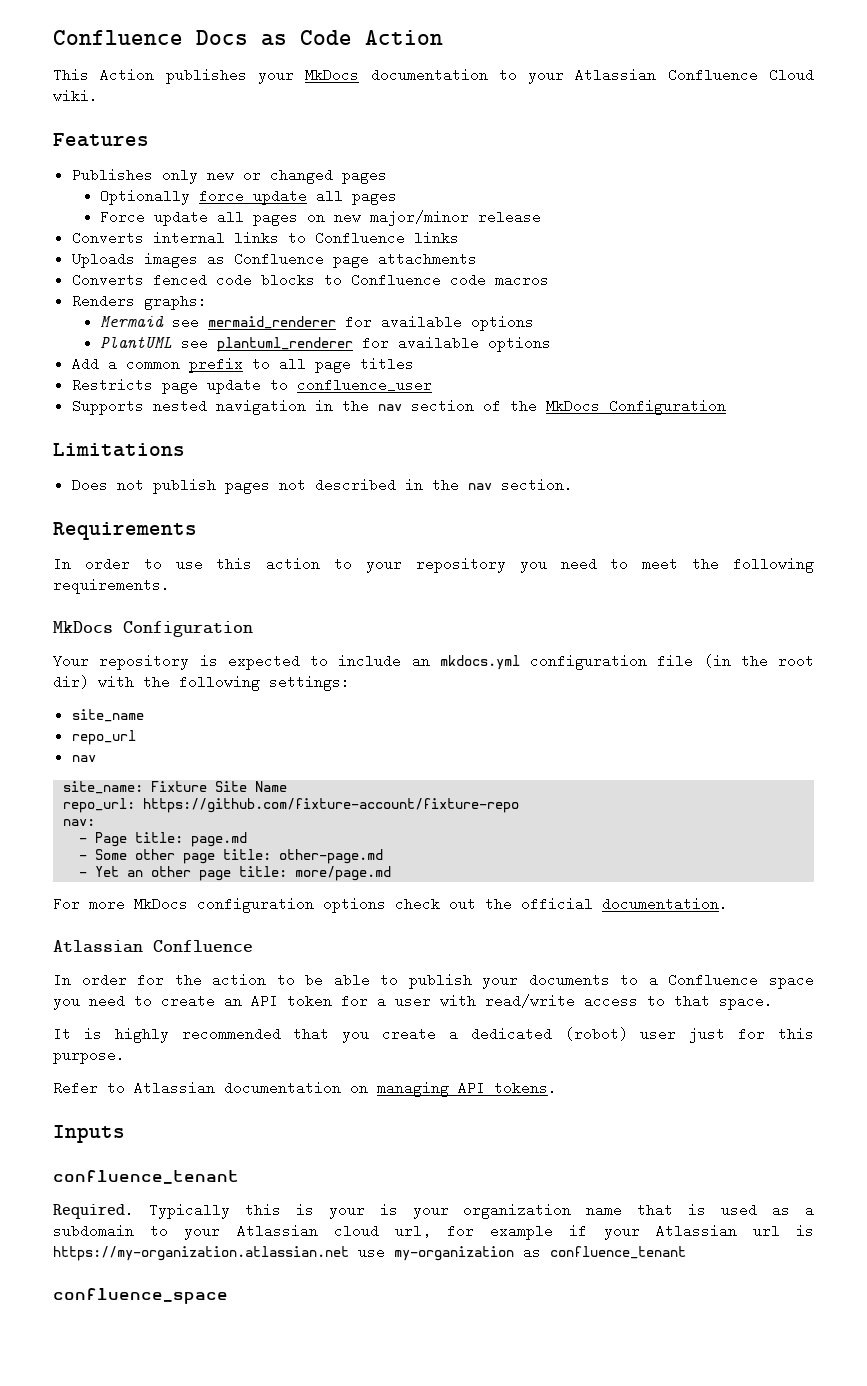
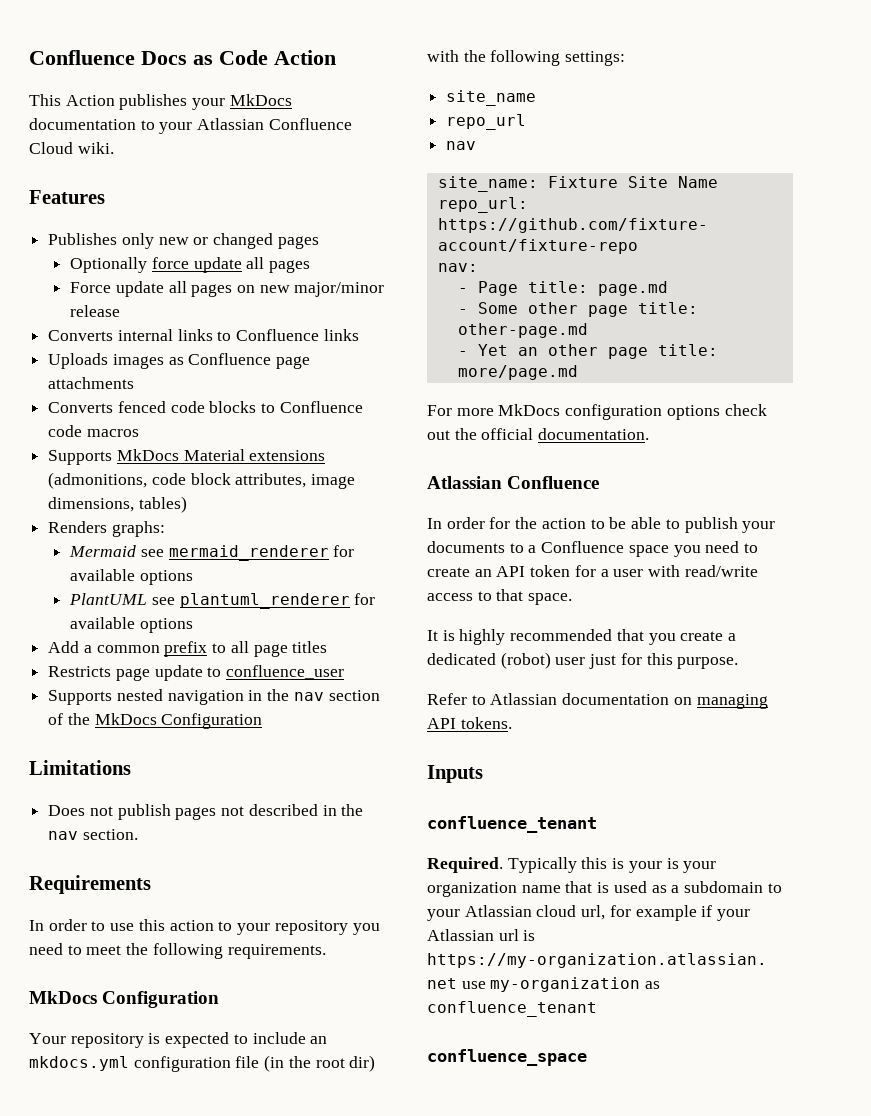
+ Supports MkDocs Material extensions (admonitions, code block attributes, image dimensions, tables)

